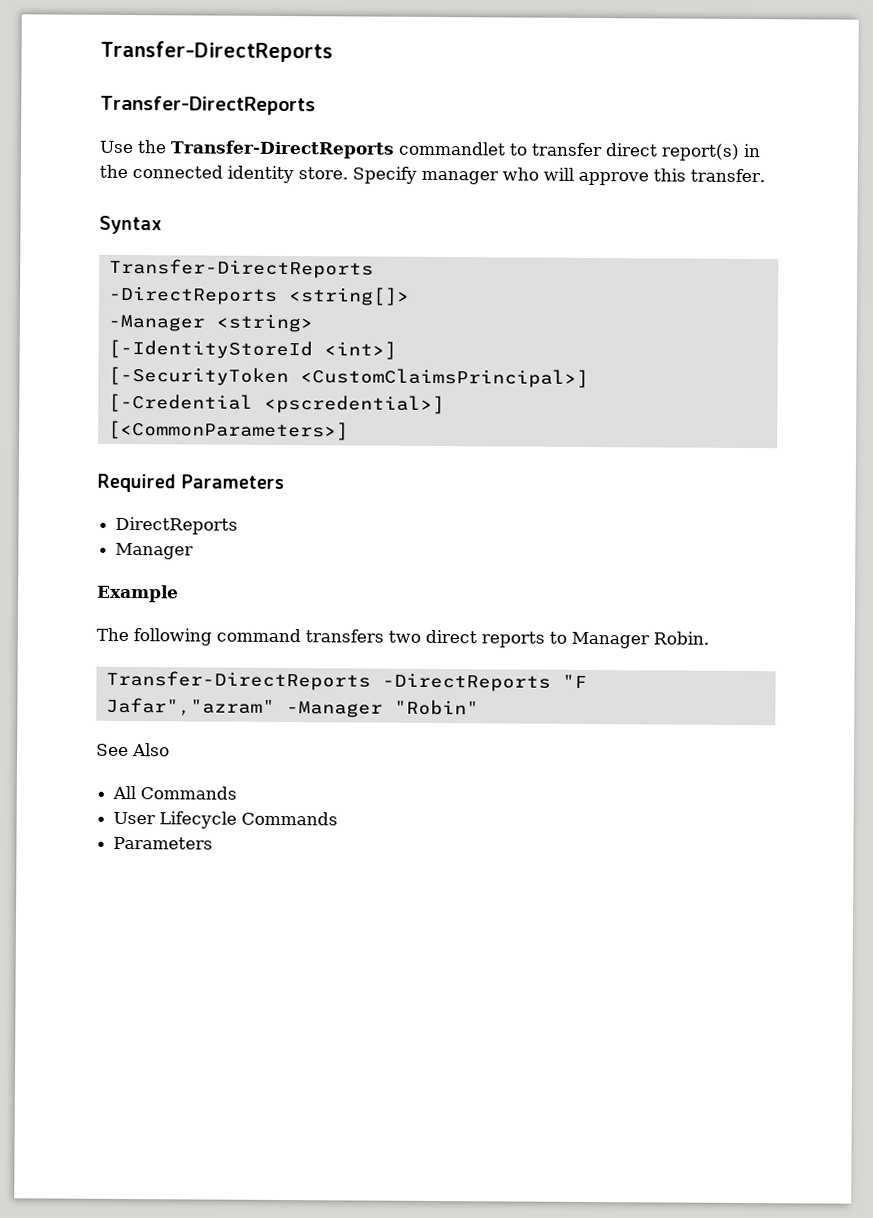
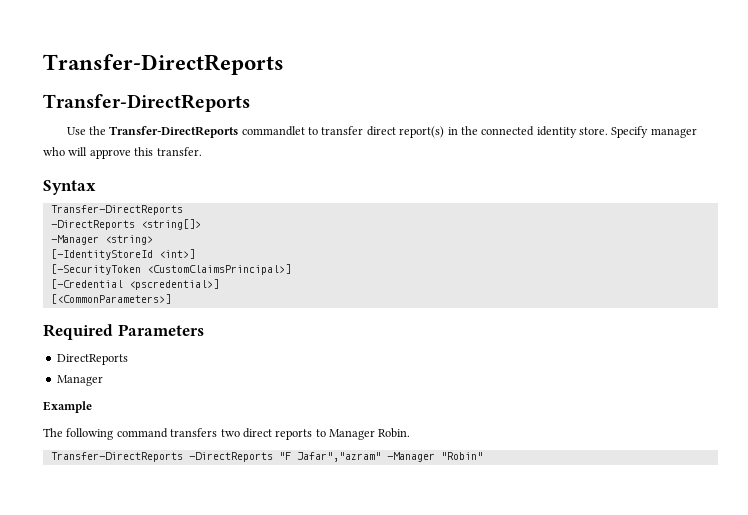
- See Also
- All Commands
- User Lifecycle Commands
- Parameters

